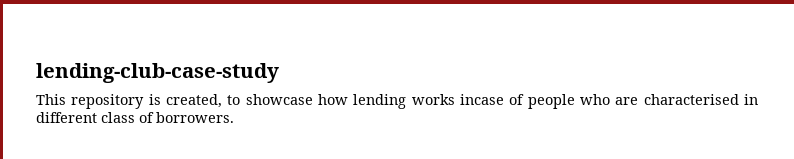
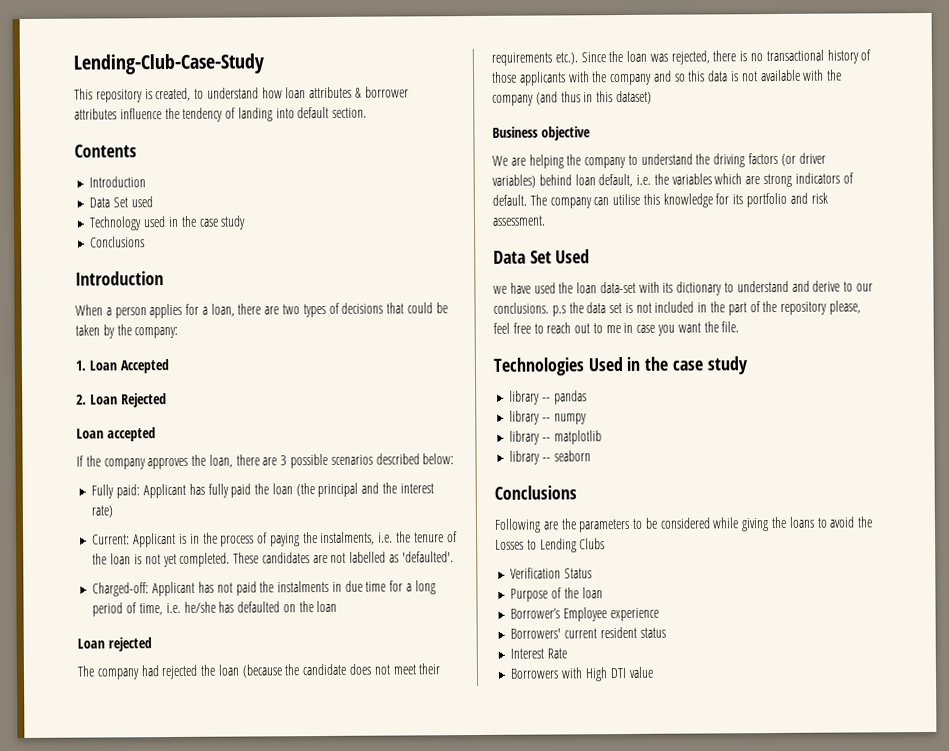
- lending-club-case-study
+ Lending-Club-Case-Study
- This repository is created, to showcase how lending works incase of people who are characterised in different class of borrowers.
+ This repository is created, to understand how loan attributes & borrower attributes influence the tendency of landing into default section.
+ Contents
+ Introduction
+ Data Set used
+ Technology used in the case study
+ Conclusions
+ Introduction
+ When a person applies for a loan, there are two types of decisions that could be taken by the company:
+ 1. Loan Accepted
+ 2. Loan Rejected
+ Loan accepted
+ If the company approves the loan, there are 3 possible scenarios described below:
+ Fully paid: Applicant has fully paid the loan (the principal and the interest rate)
+ Current: Applicant is in the process of paying the instalments, i.e. the tenure of the loan is not yet completed. These candidates are not labelled as 'defaulted'.
+ Charged-off: Applicant has not paid the instalments in due time for a long period of time, i.e. he/she has defaulted on the loan
+ Loan rejected
+ The company had rejected the loan (because the candidate does not meet their requirements etc.). Since the loan was rejected, there is no transactional history of those applicants with the company and so this data is not available with the company (and thus in this dataset)
+ Business objective
+ We are helping the company to understand the driving factors (or driver variables) behind loan default, i.e. the variables which are strong indicators of default. The company can utilise this knowledge for its portfolio and risk assessment.
+ Data Set Used
+ we have used the loan data-set with its dictionary to understand and derive to our conclusions. p.s the data set is not included in the part of the repository please, feel free to reach out to me in case you want the file.
+ Technologies Used in the case study
+ library -- pandas
+ library -- numpy
+ library -- matplotlib
+ library -- seaborn
+ Conclusions
+ Following are the parameters to be considered while giving the loans to avoid the Losses to Lending Clubs
+ Verification Status
+ Purpose of the loan
+ Borrower’s Employee experience
+ Borrowers' current resident status
+ Interest Rate
+ Borrowers with High DTI value

